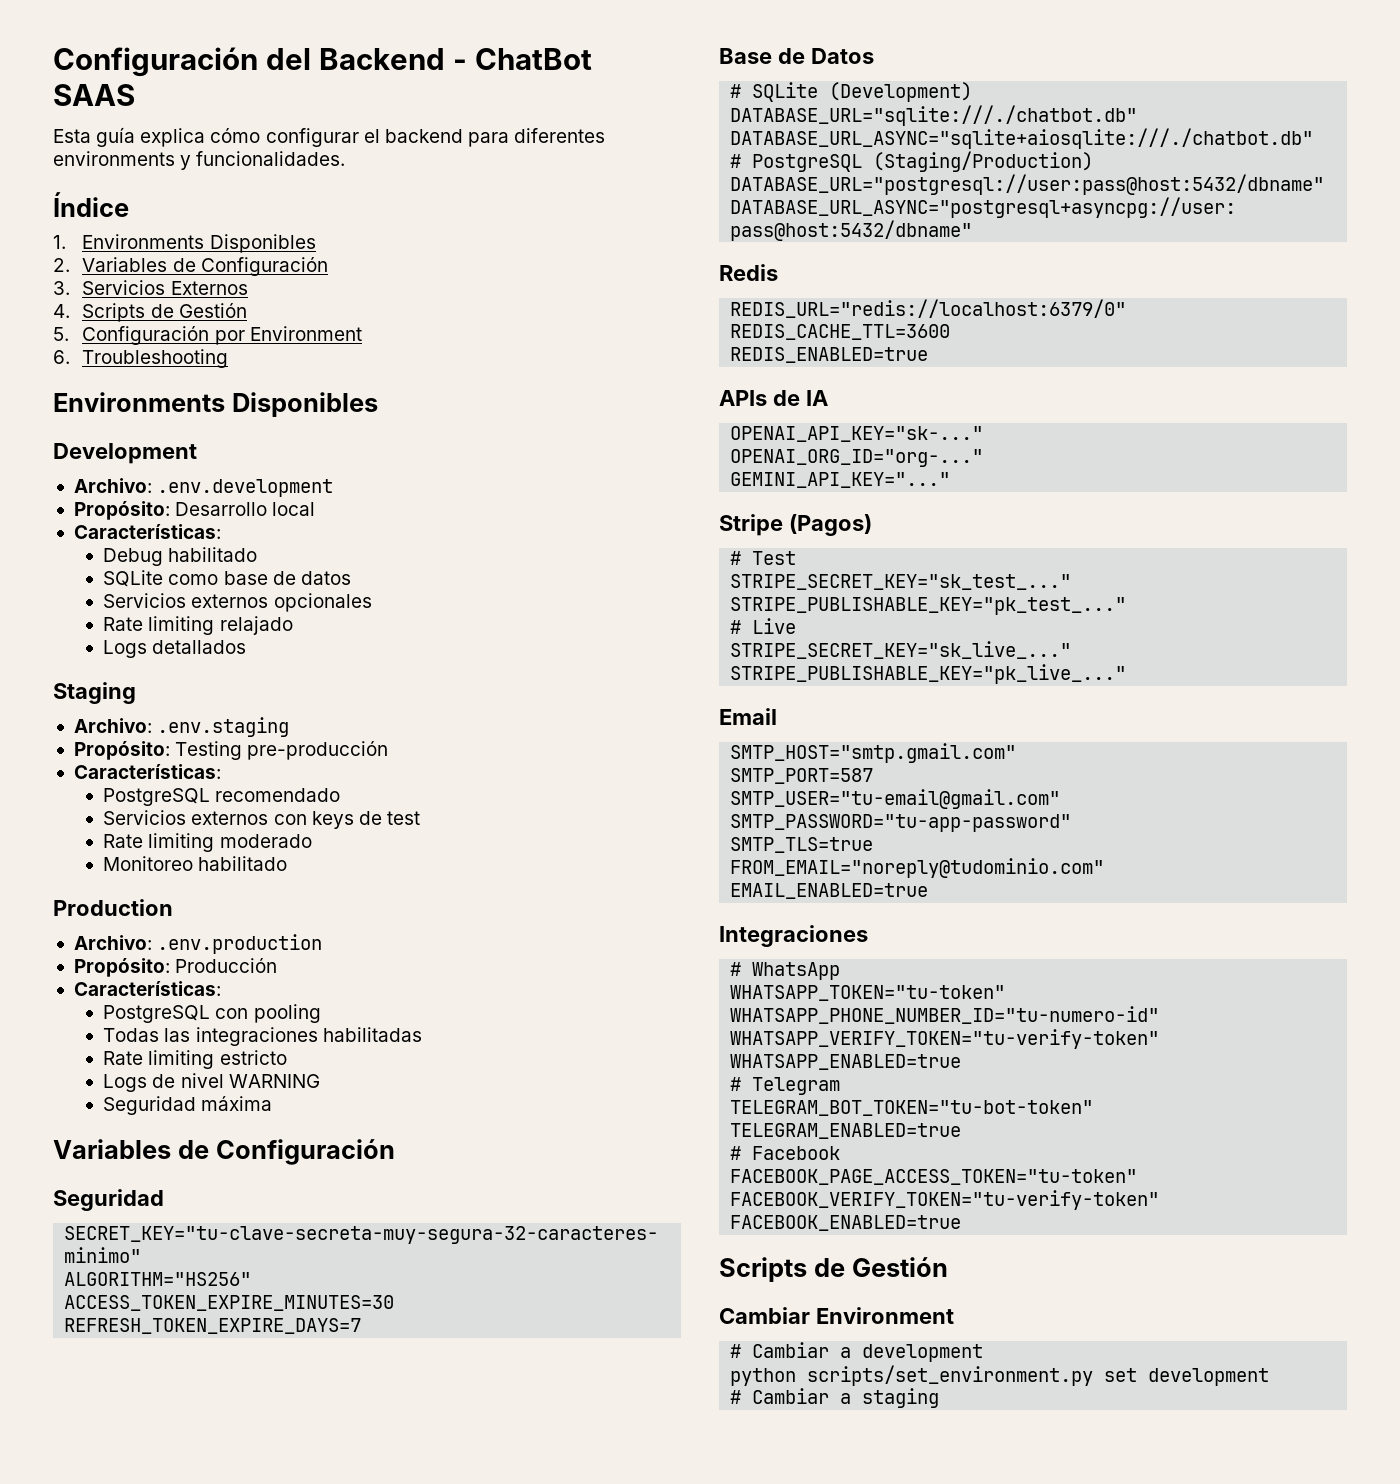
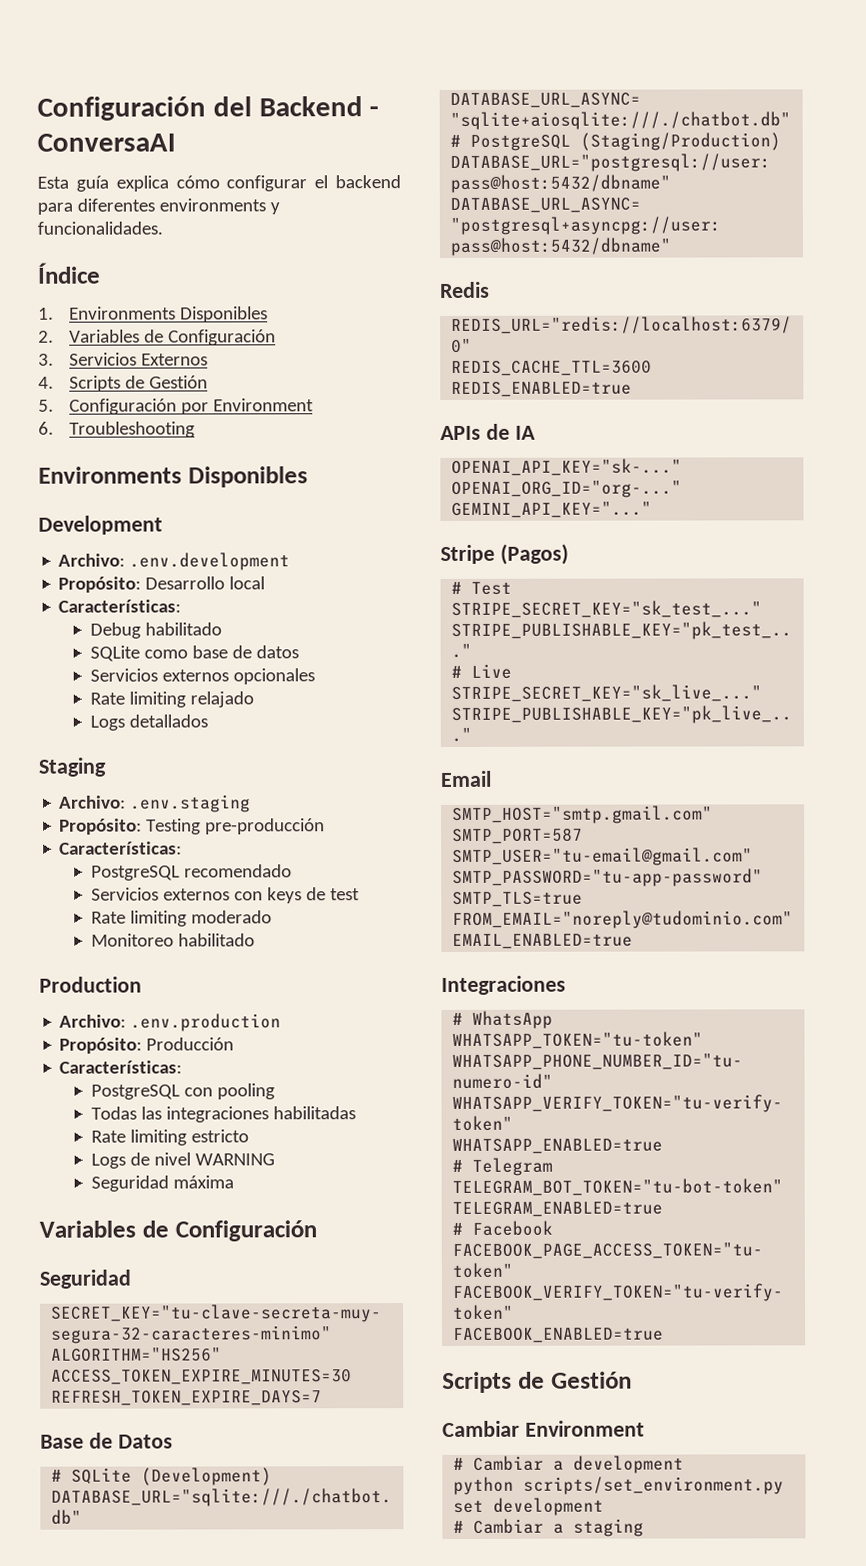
- Configuración del Backend - ChatBot SAAS
+ Configuración del Backend - ConversaAI

